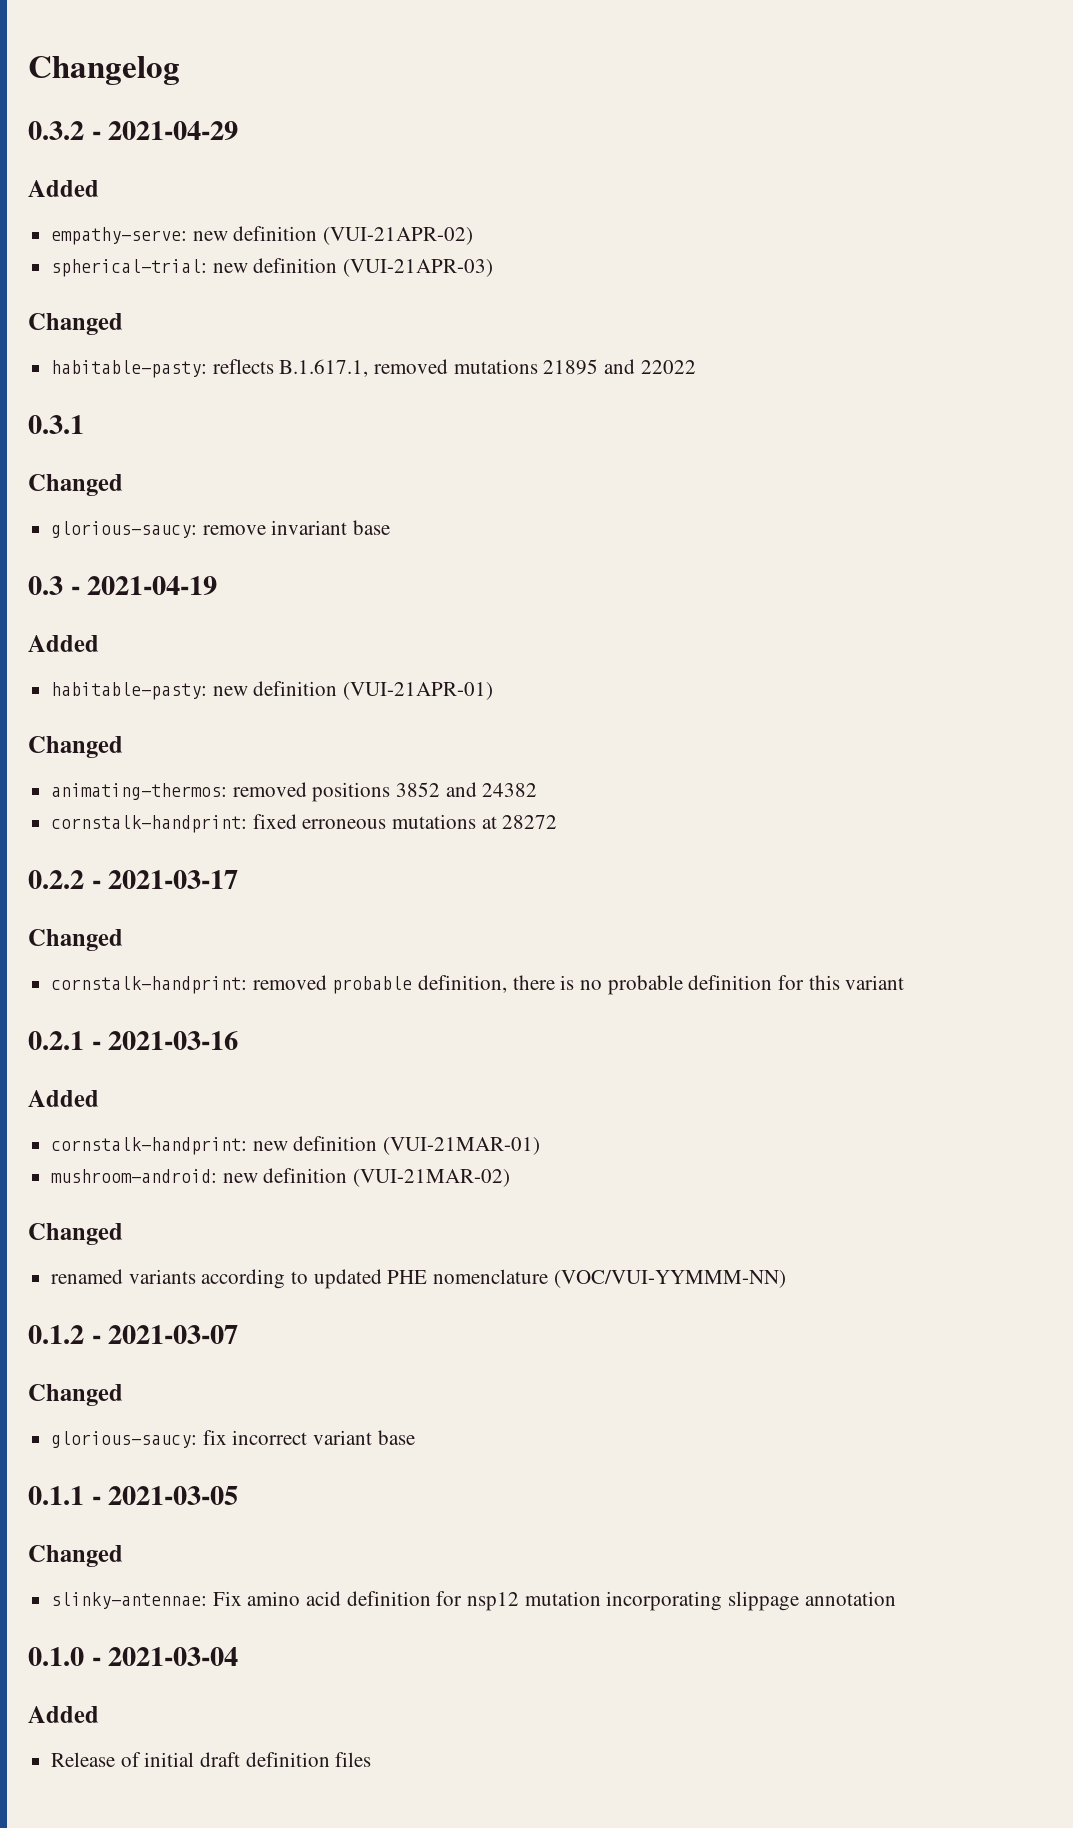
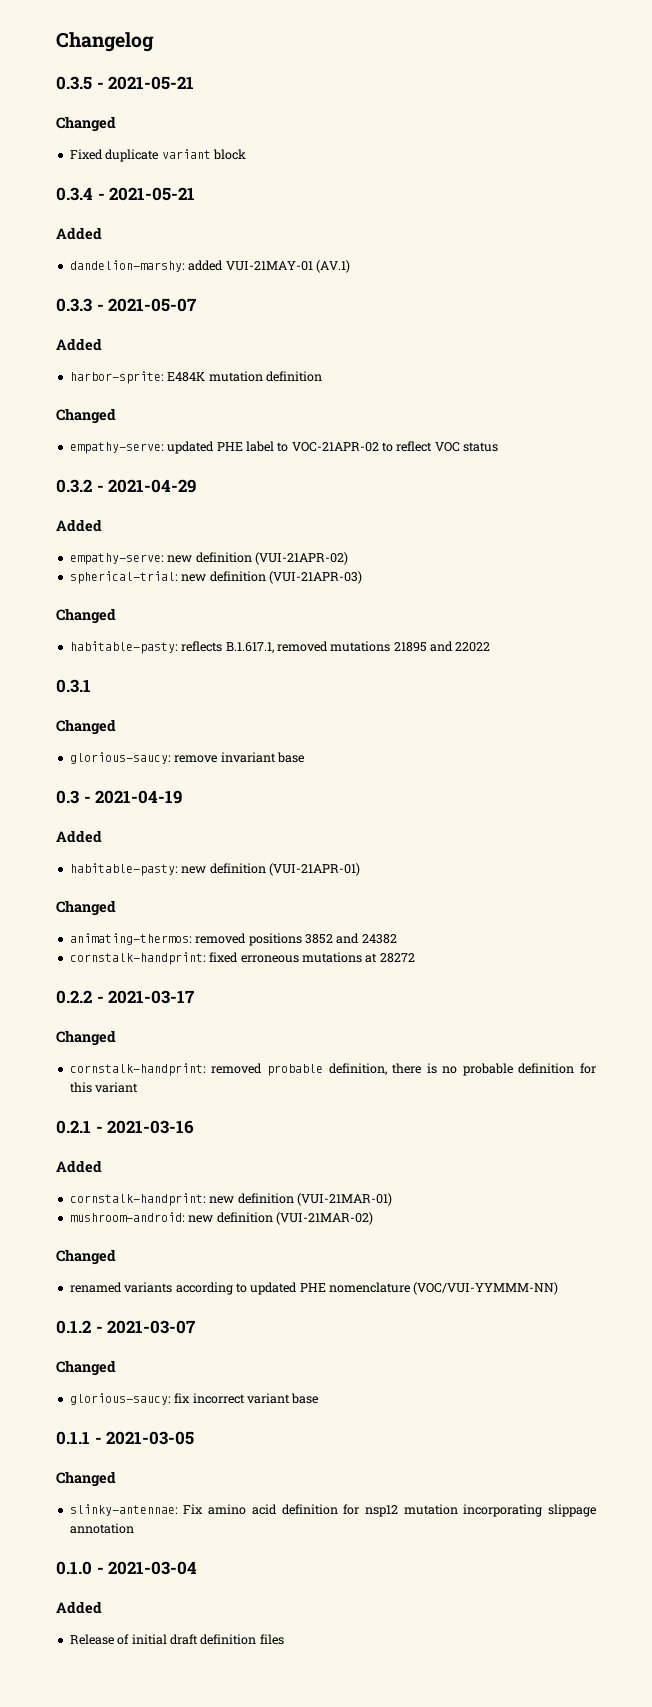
+ 0.3.5 - 2021-05-21
+ Changed
+ Fixed duplicate variant block
+ 0.3.4 - 2021-05-21
+ Added
+ dandelion-marshy: added VUI-21MAY-01 (AV.1)
+ 0.3.3 - 2021-05-07
+ Added
+ harbor-sprite: E484K mutation definition
+ Changed
+ empathy-serve: updated PHE label to VOC-21APR-02 to reflect VOC status

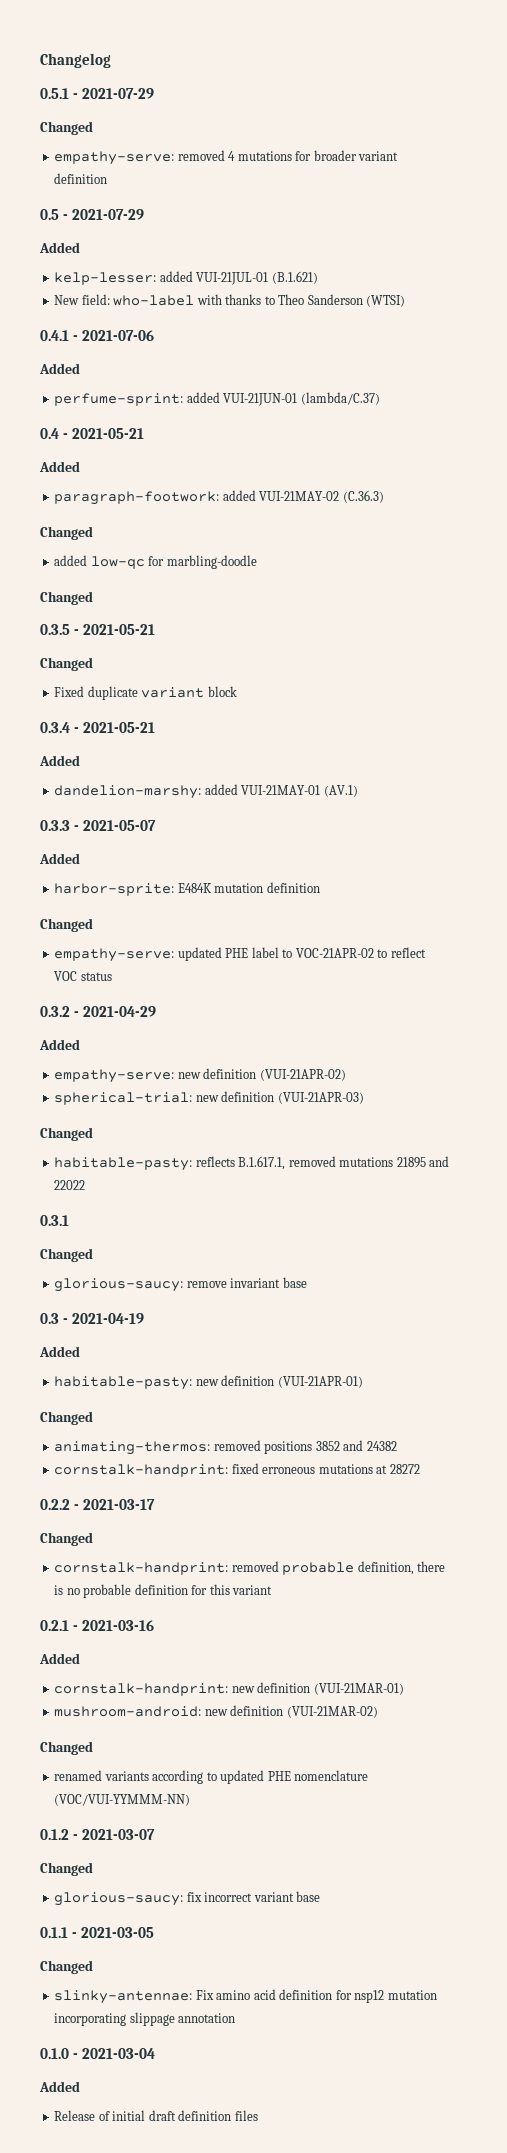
+ 0.5.1 - 2021-07-29
+ Changed
+ empathy-serve: removed 4 mutations for broader variant definition
+ 0.5 - 2021-07-29
+ Added
+ kelp-lesser: added VUI-21JUL-01 (B.1.621)
+ New field: who-label with thanks to Theo Sanderson (WTSI)
+ 0.4.1 - 2021-07-06
+ Added
+ perfume-sprint: added VUI-21JUN-01 (lambda/C.37)
+ 0.4 - 2021-05-21
+ Added
+ paragraph-footwork: added VUI-21MAY-02 (C.36.3)
+ Changed
+ added low-qc for marbling-doodle
+ Changed

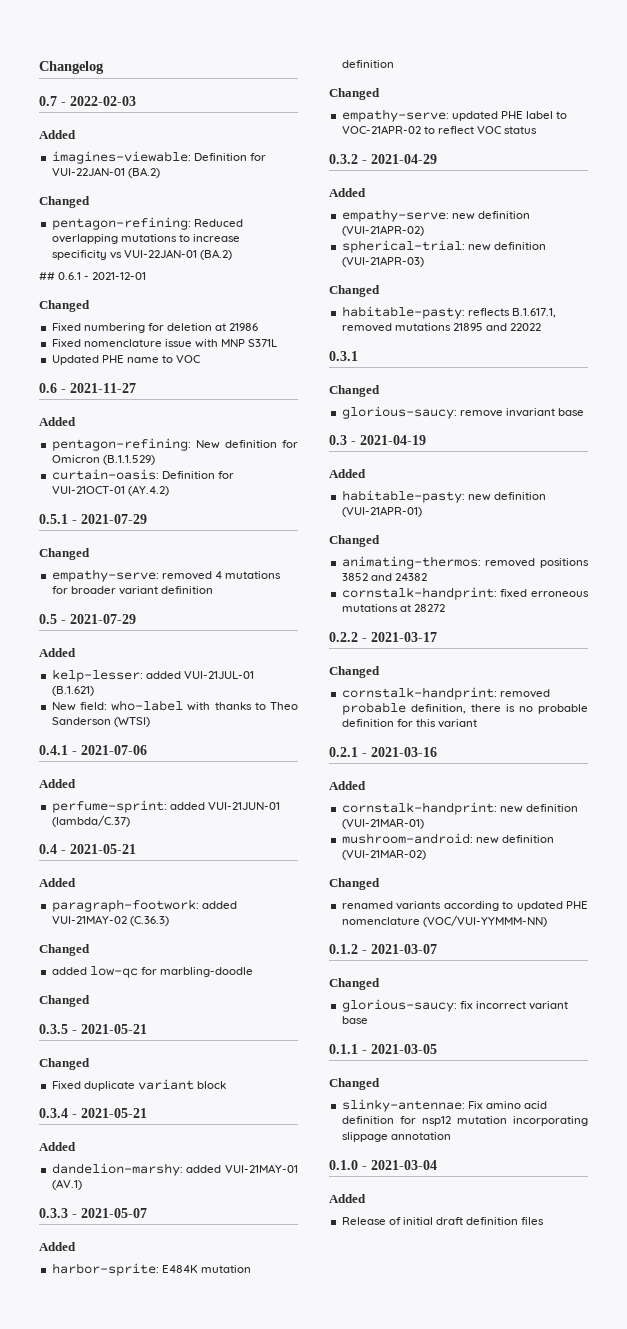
+ 0.7 - 2022-02-03
+ Added
+ imagines-viewable: Definition for VUI-22JAN-01 (BA.2)
+ Changed
+ pentagon-refining: Reduced overlapping mutations to increase specificity vs VUI-22JAN-01 (BA.2)
+ ## 0.6.1 - 2021-12-01
+ Changed
+ Fixed numbering for deletion at 21986
+ Fixed nomenclature issue with MNP S371L
+ Updated PHE name to VOC
+ 0.6 - 2021-11-27
+ Added
+ pentagon-refining: New definition for Omicron (B.1.1.529)
+ curtain-oasis: Definition for VUI-21OCT-01 (AY.4.2)

